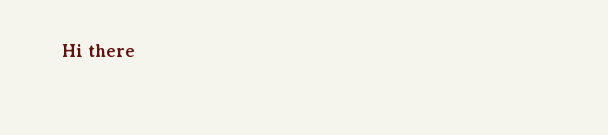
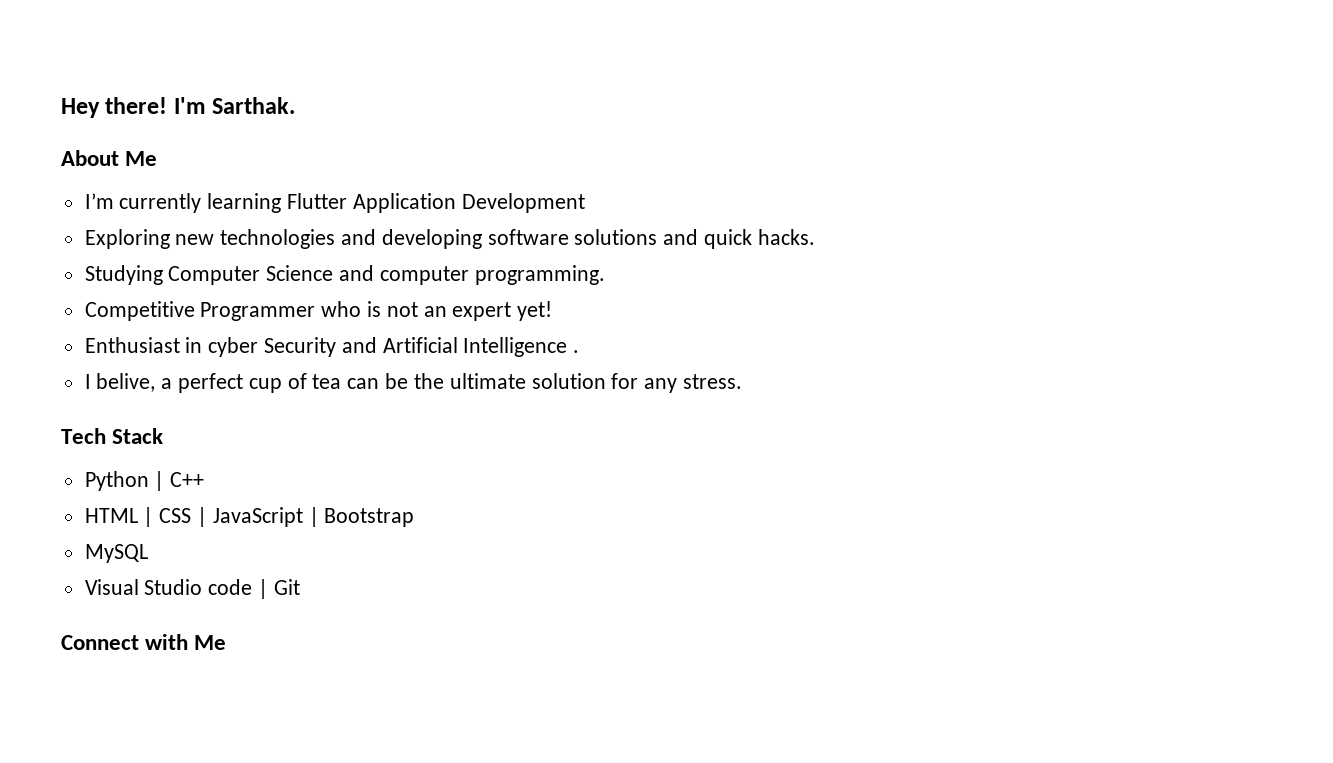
- Hi there
+ Hey there! I'm Sarthak.
+ About Me
+ I’m currently learning Flutter Application Development
+ Exploring new technologies and developing software solutions and quick hacks.
+ Studying Computer Science and computer programming.
+ Competitive Programmer who is not an expert yet!
+ Enthusiast in cyber Security and Artificial Intelligence .
+ I belive, a perfect cup of tea can be the ultimate solution for any stress.
+ Tech Stack
+ Python | C++
+ HTML | CSS | JavaScript | Bootstrap
+ MySQL
+ Visual Studio code | Git
+ Connect with Me

